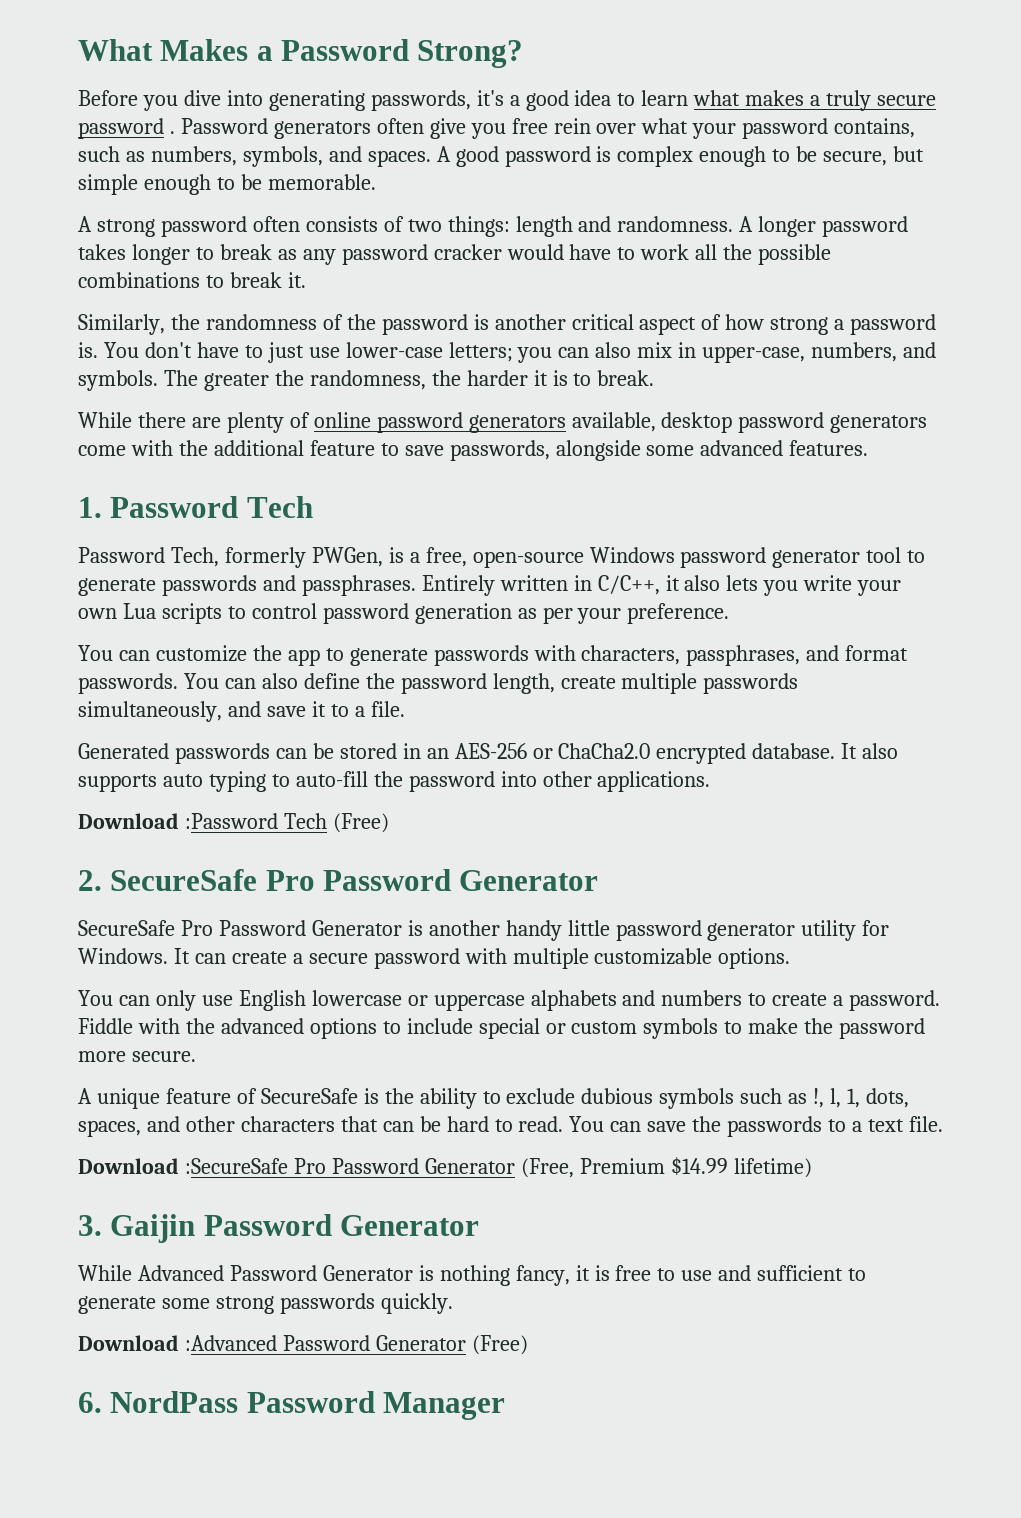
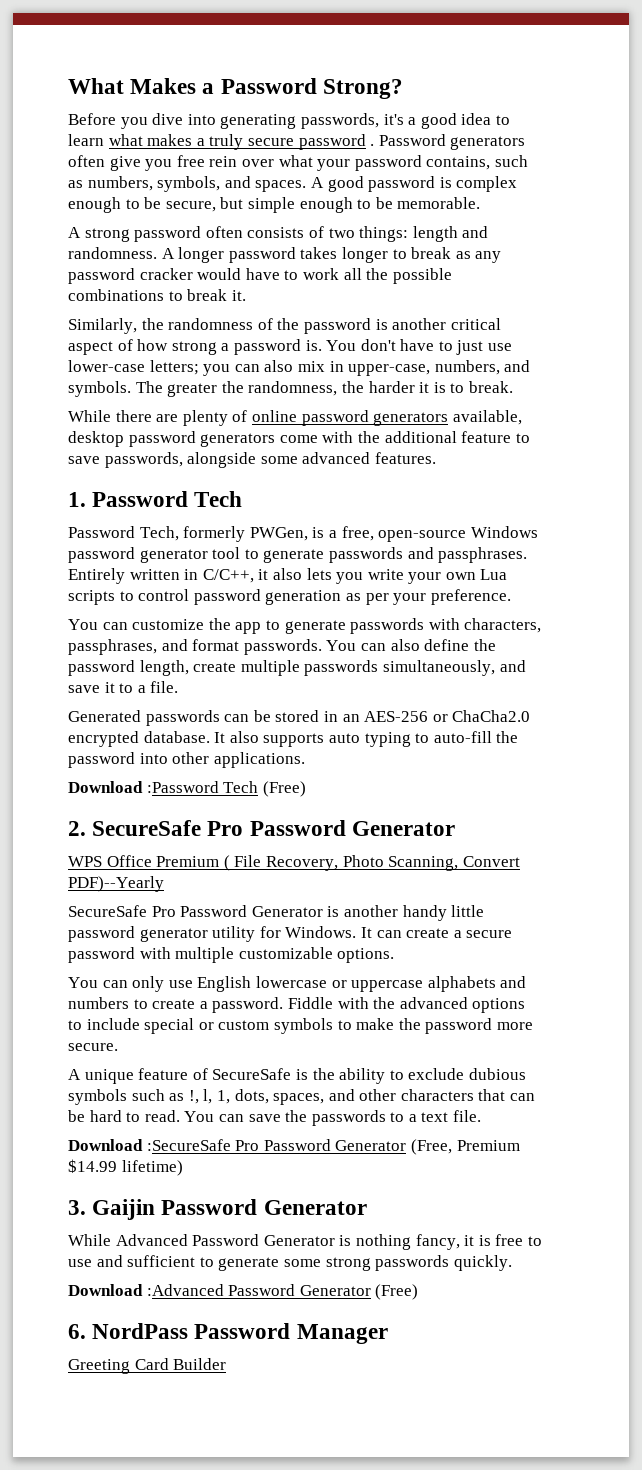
+ WPS Office Premium ( File Recovery, Photo Scanning, Convert PDF)--Yearly
+ Greeting Card Builder

